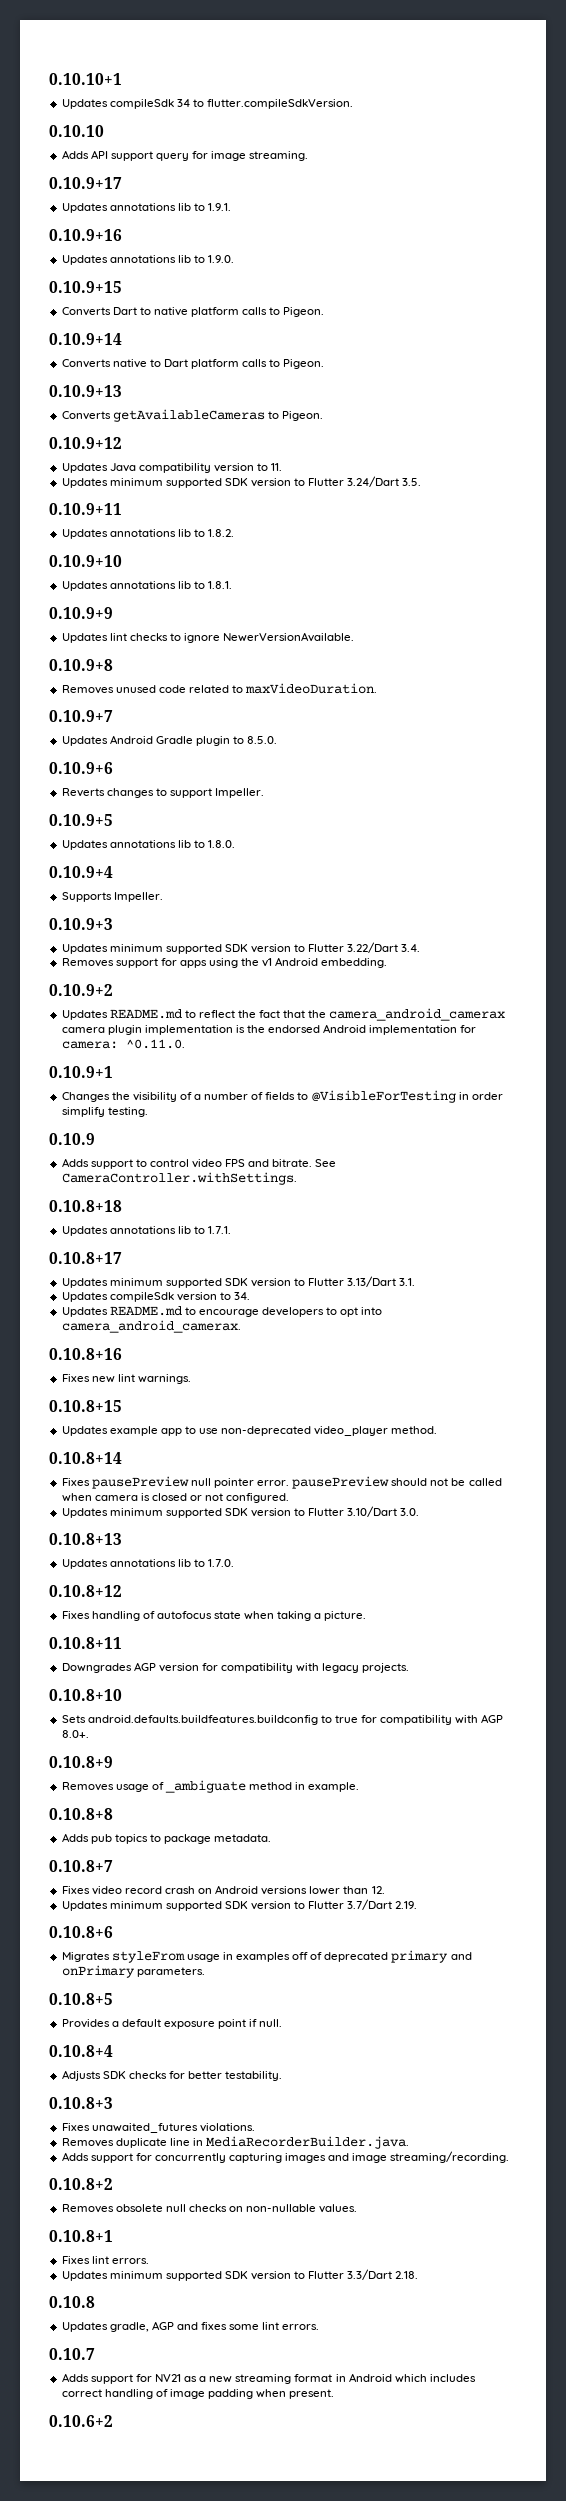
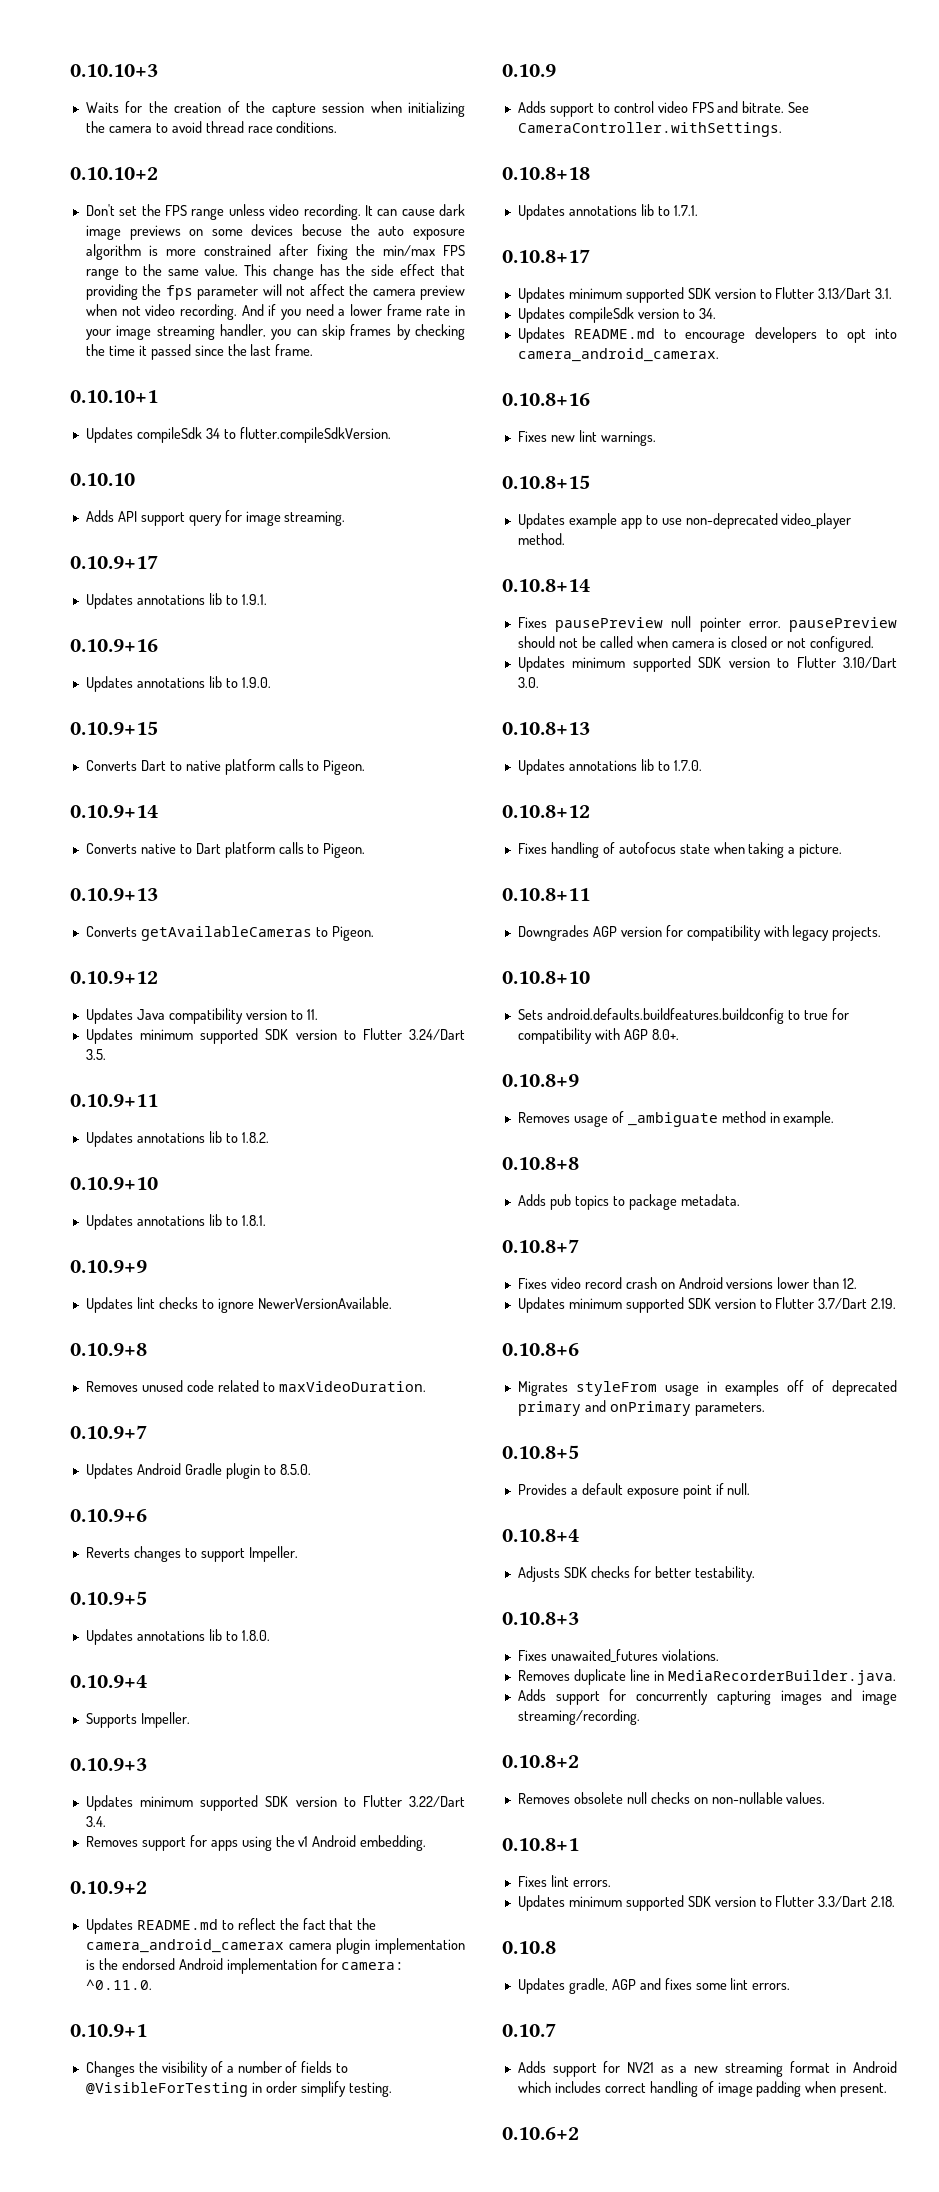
+ 0.10.10+3
+ Waits for the creation of the capture session when initializing the camera to avoid thread race conditions.
+ 0.10.10+2
+ Don't set the FPS range unless video recording. It can cause dark image previews on some devices becuse the auto exposure algorithm is more constrained after fixing the min/max FPS range to the same value. This change has the side effect that providing the fps parameter will not affect the camera preview when not video recording. And if you need a lower frame rate in your image streaming handler, you can skip frames by checking the time it passed since the last frame.

